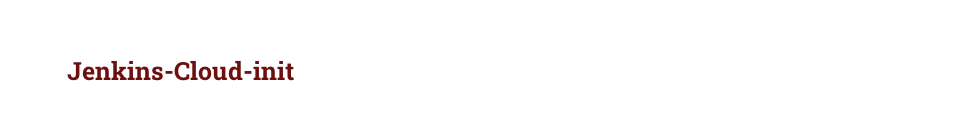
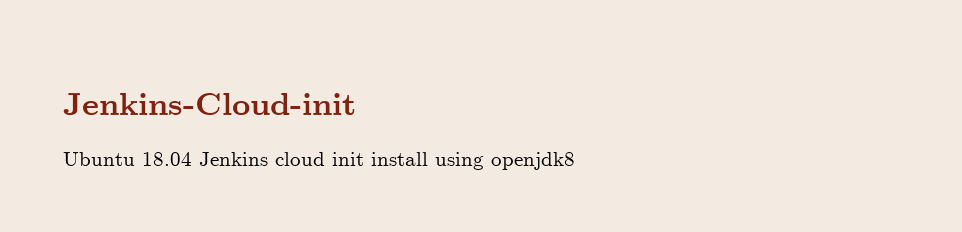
+ Ubuntu 18.04 Jenkins cloud init install using openjdk8

